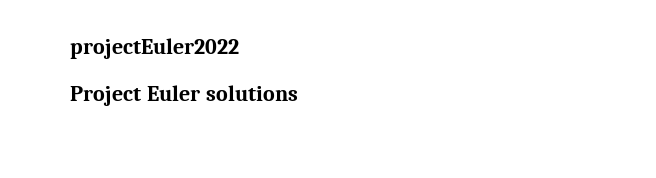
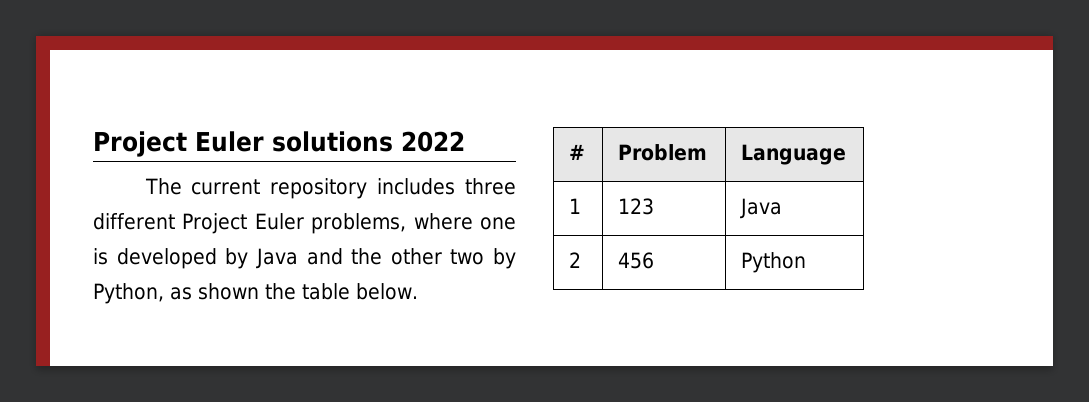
- projectEuler2022
- Project Euler solutions
+ Project Euler solutions 2022
+ The current repository includes three different Project Euler problems, where one is developed by Java and the other two by Python, as shown the table below.
+ # | Problem | Language
+ 1 | 123 | Java
+ 2 | 456 | Python

